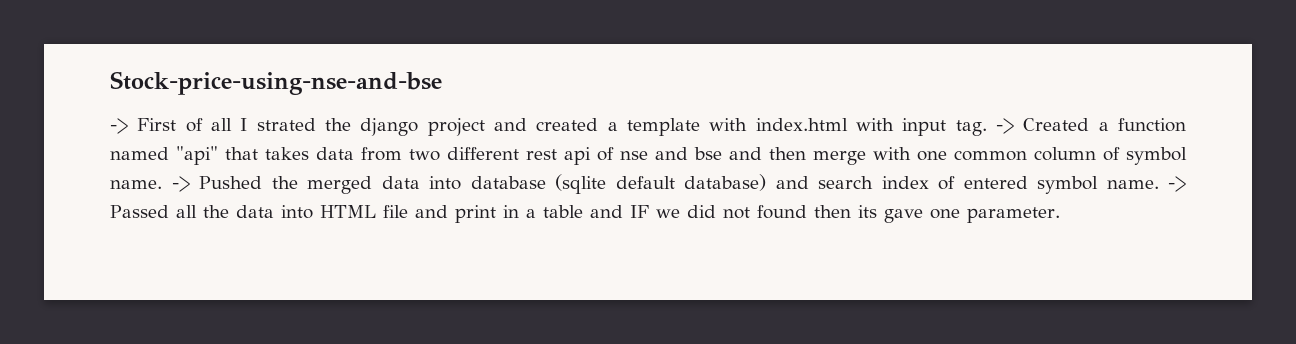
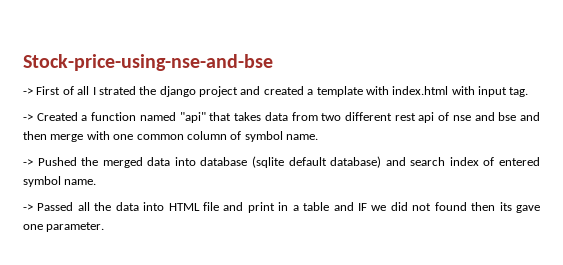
- -> First of all I strated the django project and created a template with index.html with input tag. -> Created a function named "api" that takes data from two different rest api of nse and bse and then merge with one common column of symbol name. -> Pushed the merged data into database (sqlite default database) and search index of entered symbol name. -> Passed all the data into HTML file and print in a table and IF we did not found then its gave one parameter.
+ -> First of all I strated the django project and created a template with index.html with input tag.
+ -> Created a function named "api" that takes data from two different rest api of nse and bse and then merge with one common column of symbol name.
+ -> Pushed the merged data into database (sqlite default database) and search index of entered symbol name.
+ -> Passed all the data into HTML file and print in a table and IF we did not found then its gave one parameter.

